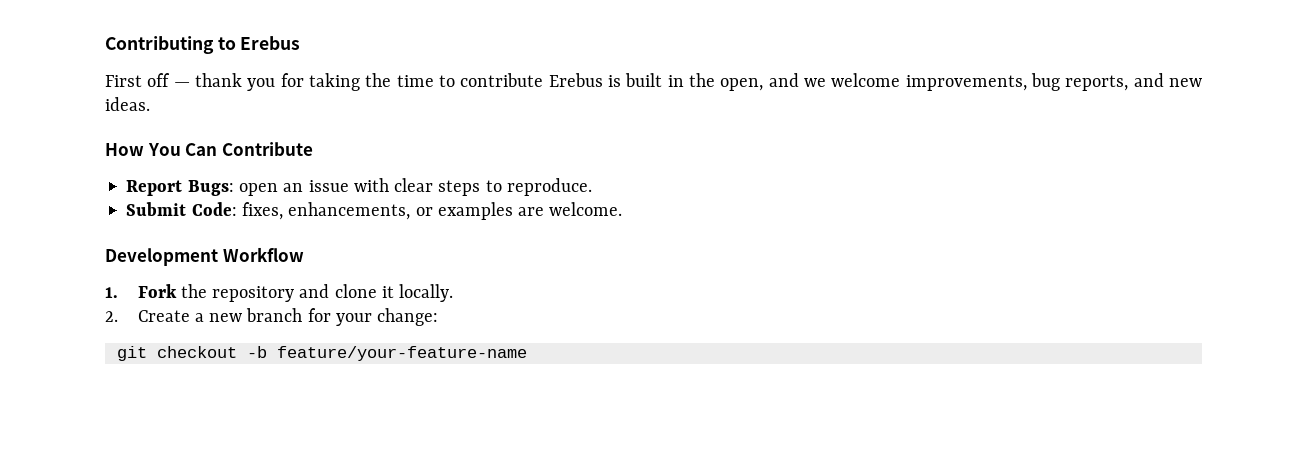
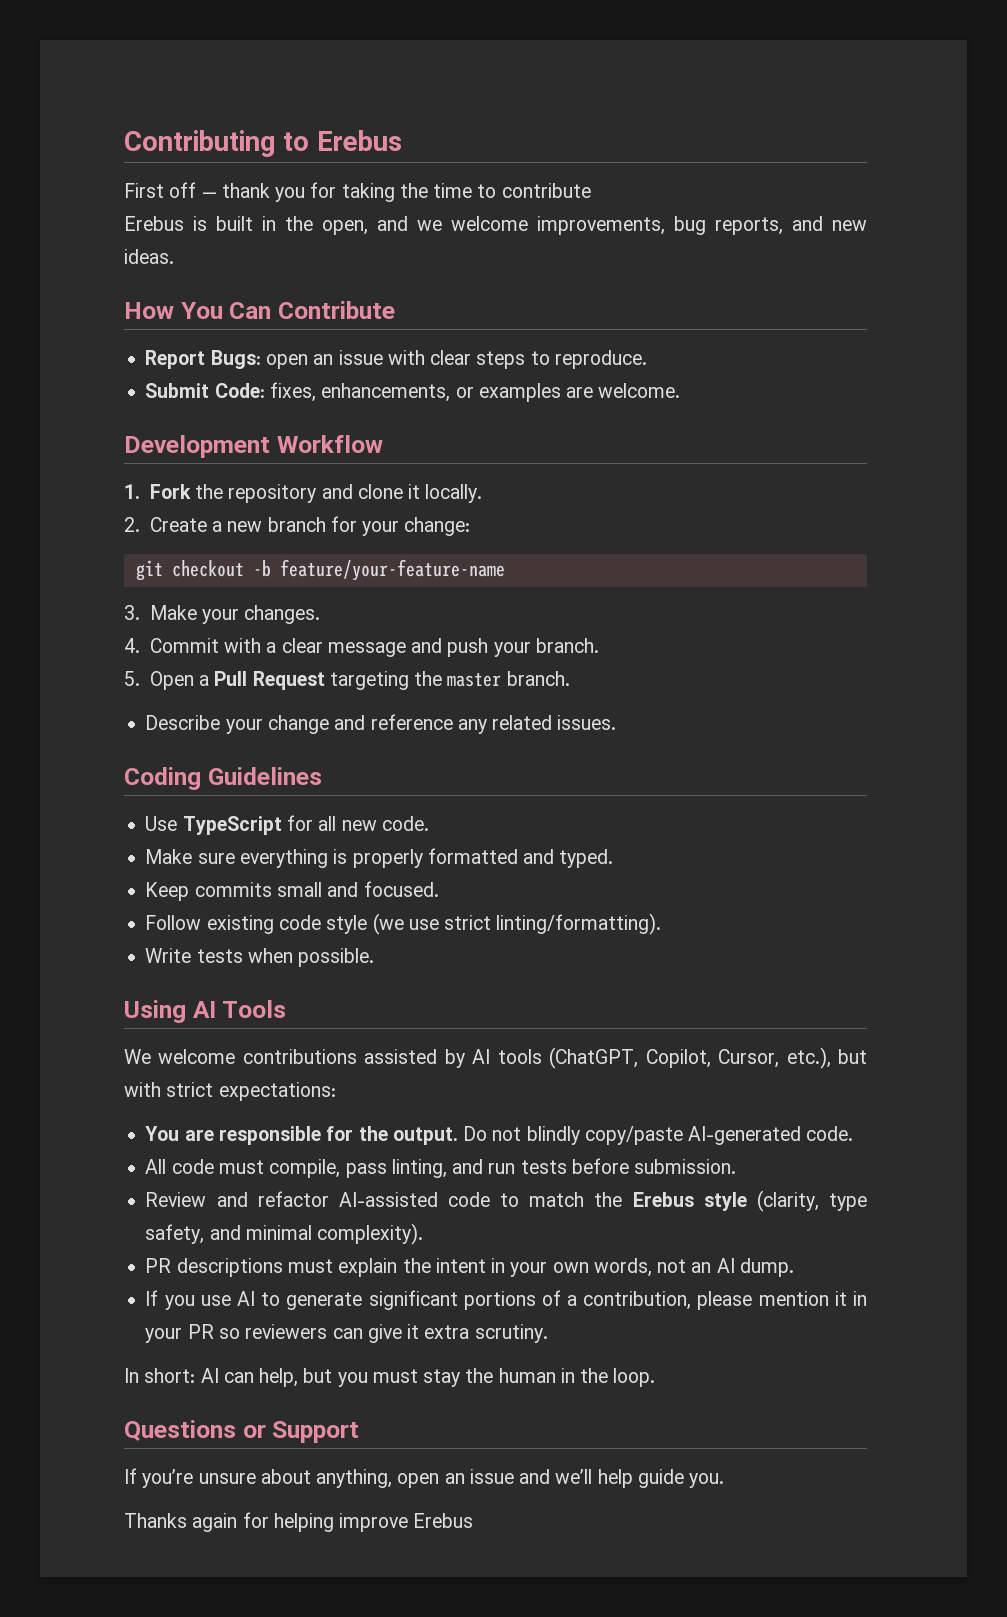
- First off — thank you for taking the time to contribute Erebus is built in the open, and we welcome improvements, bug reports, and new ideas.
+ First off — thank you for taking the time to contribute
+ Erebus is built in the open, and we welcome improvements, bug reports, and new ideas.
+ 3. Make your changes.
+ 4. Commit with a clear message and push your branch.
+ 5. Open a Pull Request targeting the master branch.
+ Describe your change and reference any related issues.
+ Coding Guidelines
+ Use TypeScript for all new code.
+ Make sure everything is properly formatted and typed.
+ Keep commits small and focused.
+ Follow existing code style (we use strict linting/formatting).
+ Write tests when possible.
+ Using AI Tools
+ We welcome contributions assisted by AI tools (ChatGPT, Copilot, Cursor, etc.), but with strict expectations:
+ You are responsible for the output. Do not blindly copy/paste AI-generated code.
+ All code must compile, pass linting, and run tests before submission.
+ Review and refactor AI-assisted code to match the Erebus style (clarity, type safety, and minimal complexity).
+ PR descriptions must explain the intent in your own words, not an AI dump.
+ If you use AI to generate significant portions of a contribution, please mention it in your PR so reviewers can give it extra scrutiny.
+ In short: AI can help, but you must stay the human in the loop.
+ Questions or Support
+ If you’re unsure about anything, open an issue and we’ll help guide you.
+ Thanks again for helping improve Erebus

